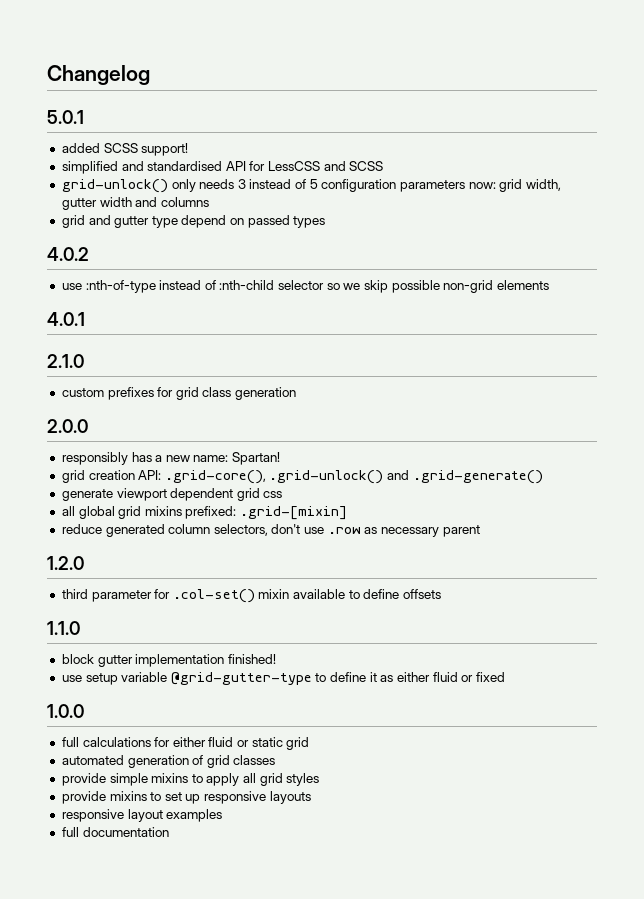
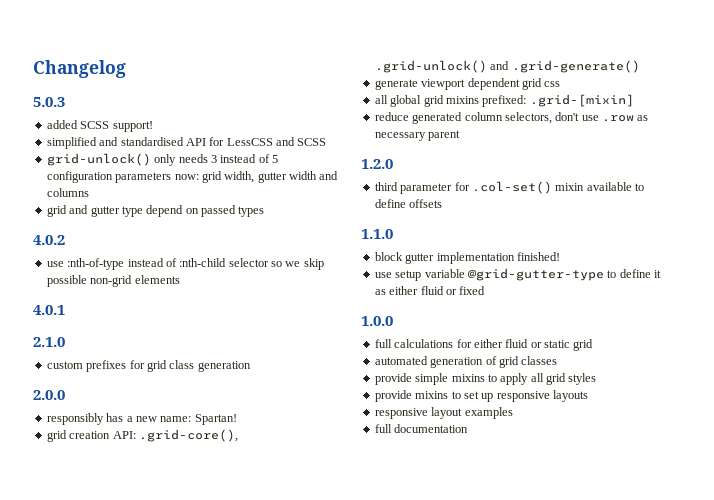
- 5.0.1
+ 5.0.3

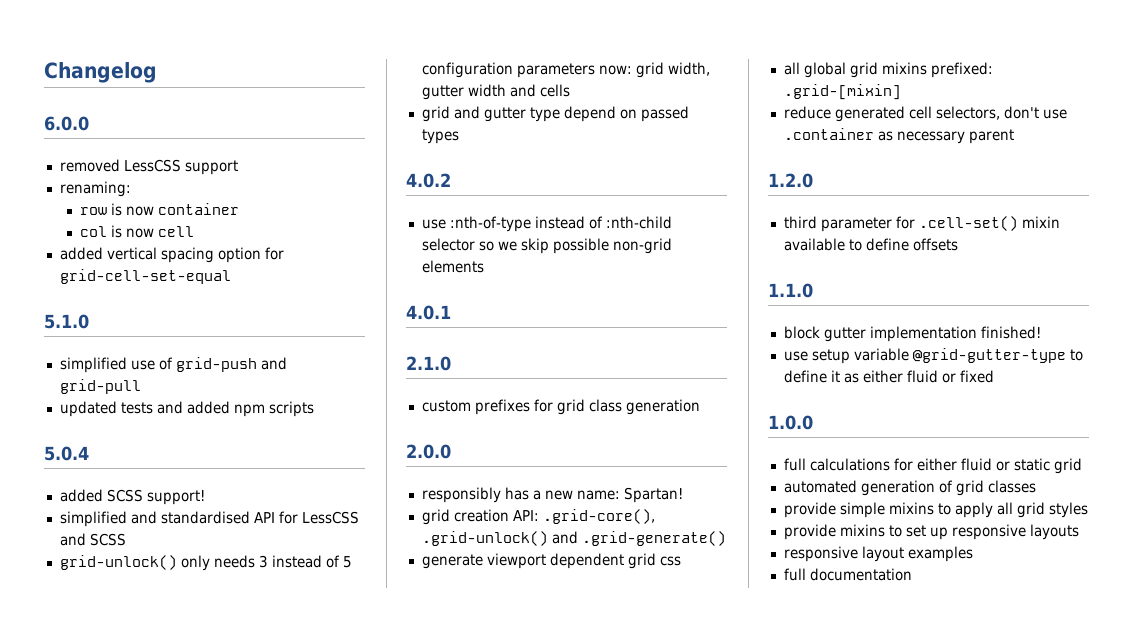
- 5.0.3
+ 6.0.0
+ removed LessCSS support
+ renaming:
+ row is now container
+ col is now cell
+ added vertical spacing option for grid-cell-set-equal
+ 5.1.0
+ simplified use of grid-push and grid-pull
+ updated tests and added npm scripts
+ 5.0.4
- grid-unlock() only needs 3 instead of 5 configuration parameters now: grid width, gutter width and columns
+ grid-unlock() only needs 3 instead of 5 configuration parameters now: grid width, gutter width and cells
- reduce generated column selectors, don't use .row as necessary parent
+ reduce generated cell selectors, don't use .container as necessary parent
- third parameter for .col-set() mixin available to define offsets
+ third parameter for .cell-set() mixin available to define offsets

